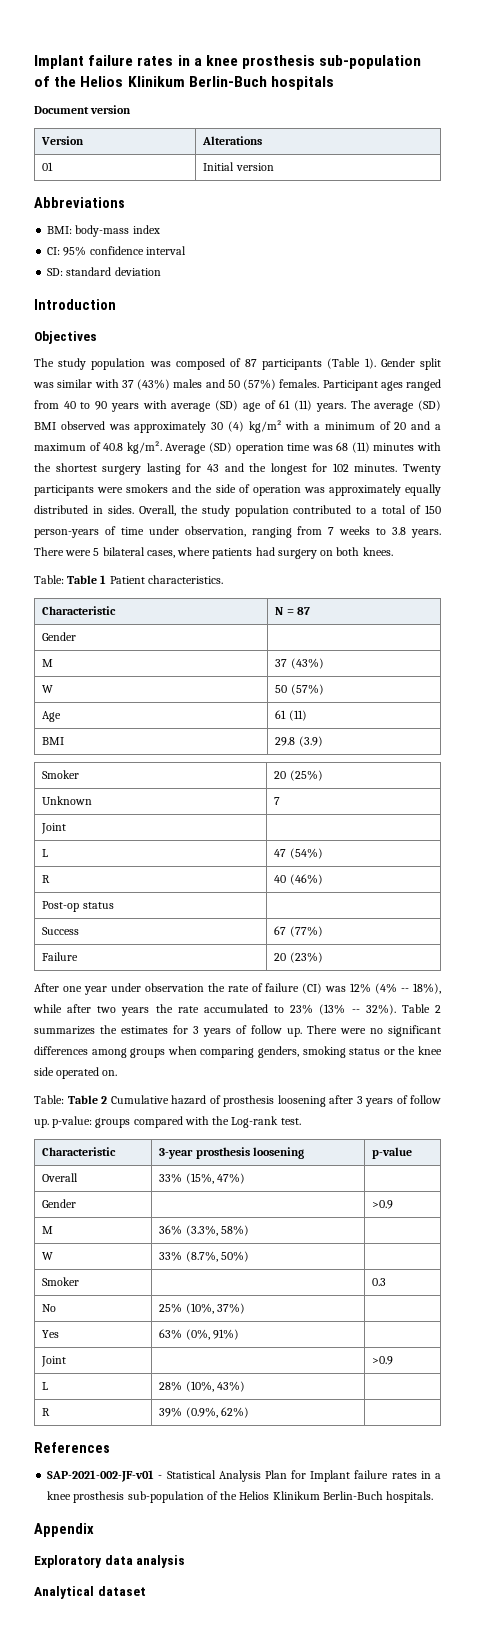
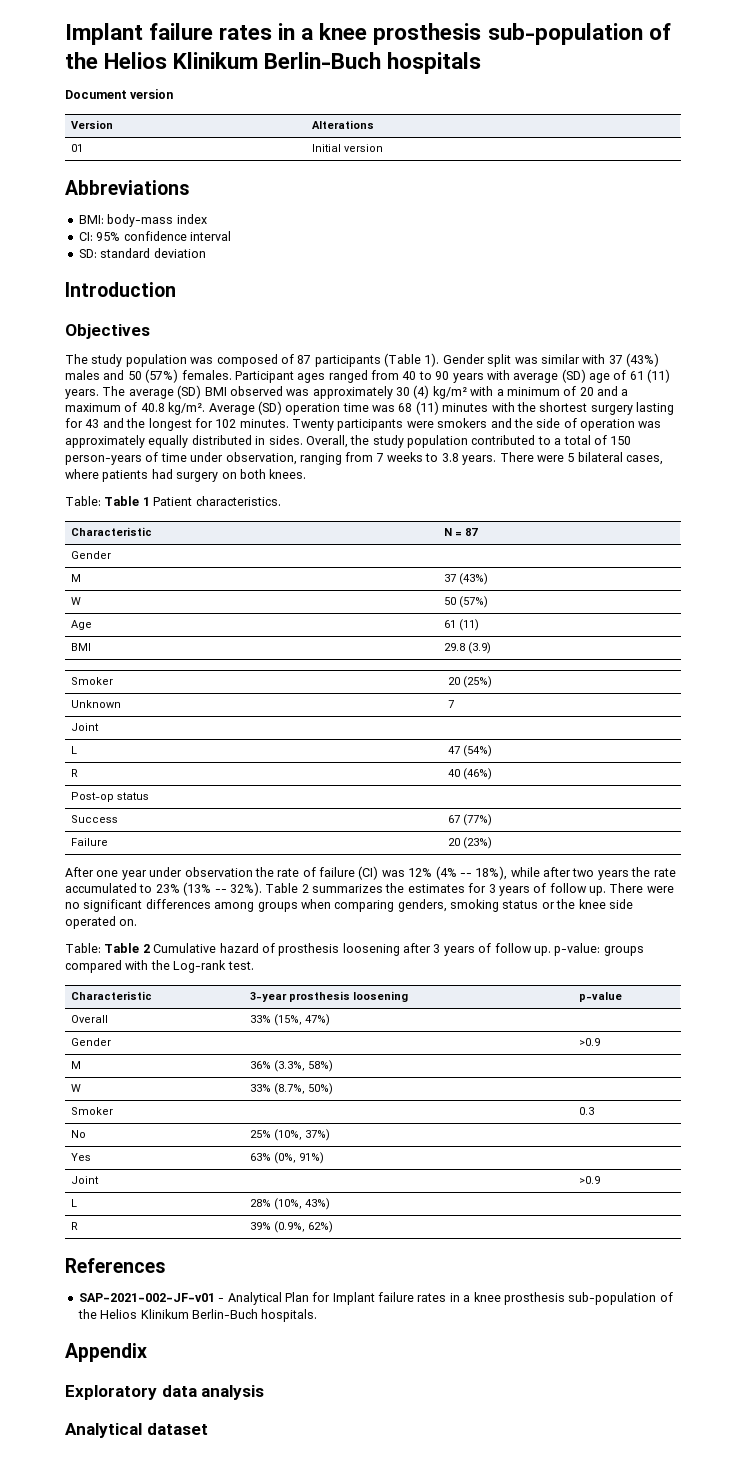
- SAP-2021-002-JF-v01 - Statistical Analysis Plan for Implant failure rates in a knee prosthesis sub-population of the Helios Klinikum Berlin-Buch hospitals.
+ SAP-2021-002-JF-v01 - Analytical Plan for Implant failure rates in a knee prosthesis sub-population of the Helios Klinikum Berlin-Buch hospitals.

